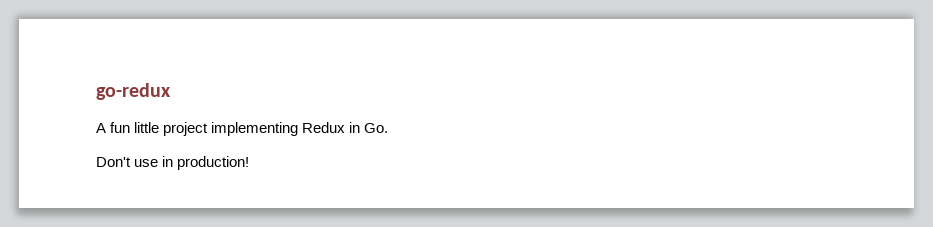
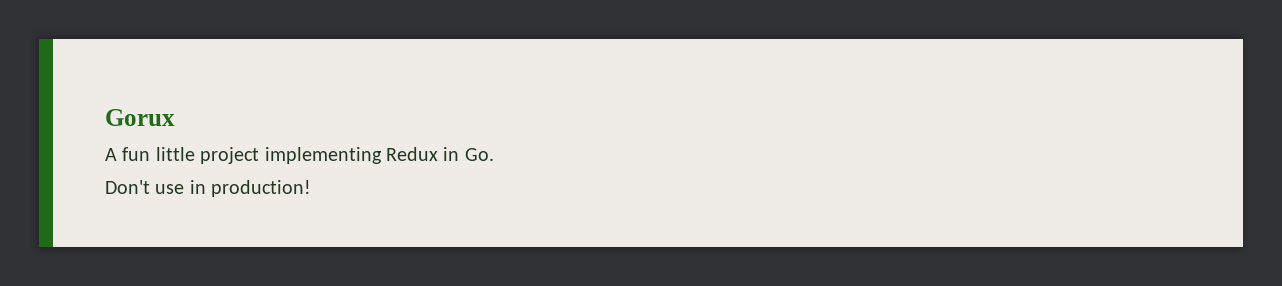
- go-redux
+ Gorux

